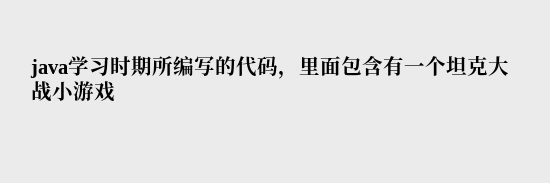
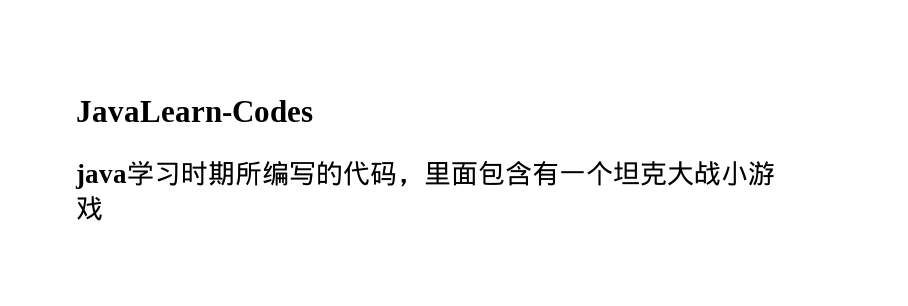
+ JavaLearn-Codes

